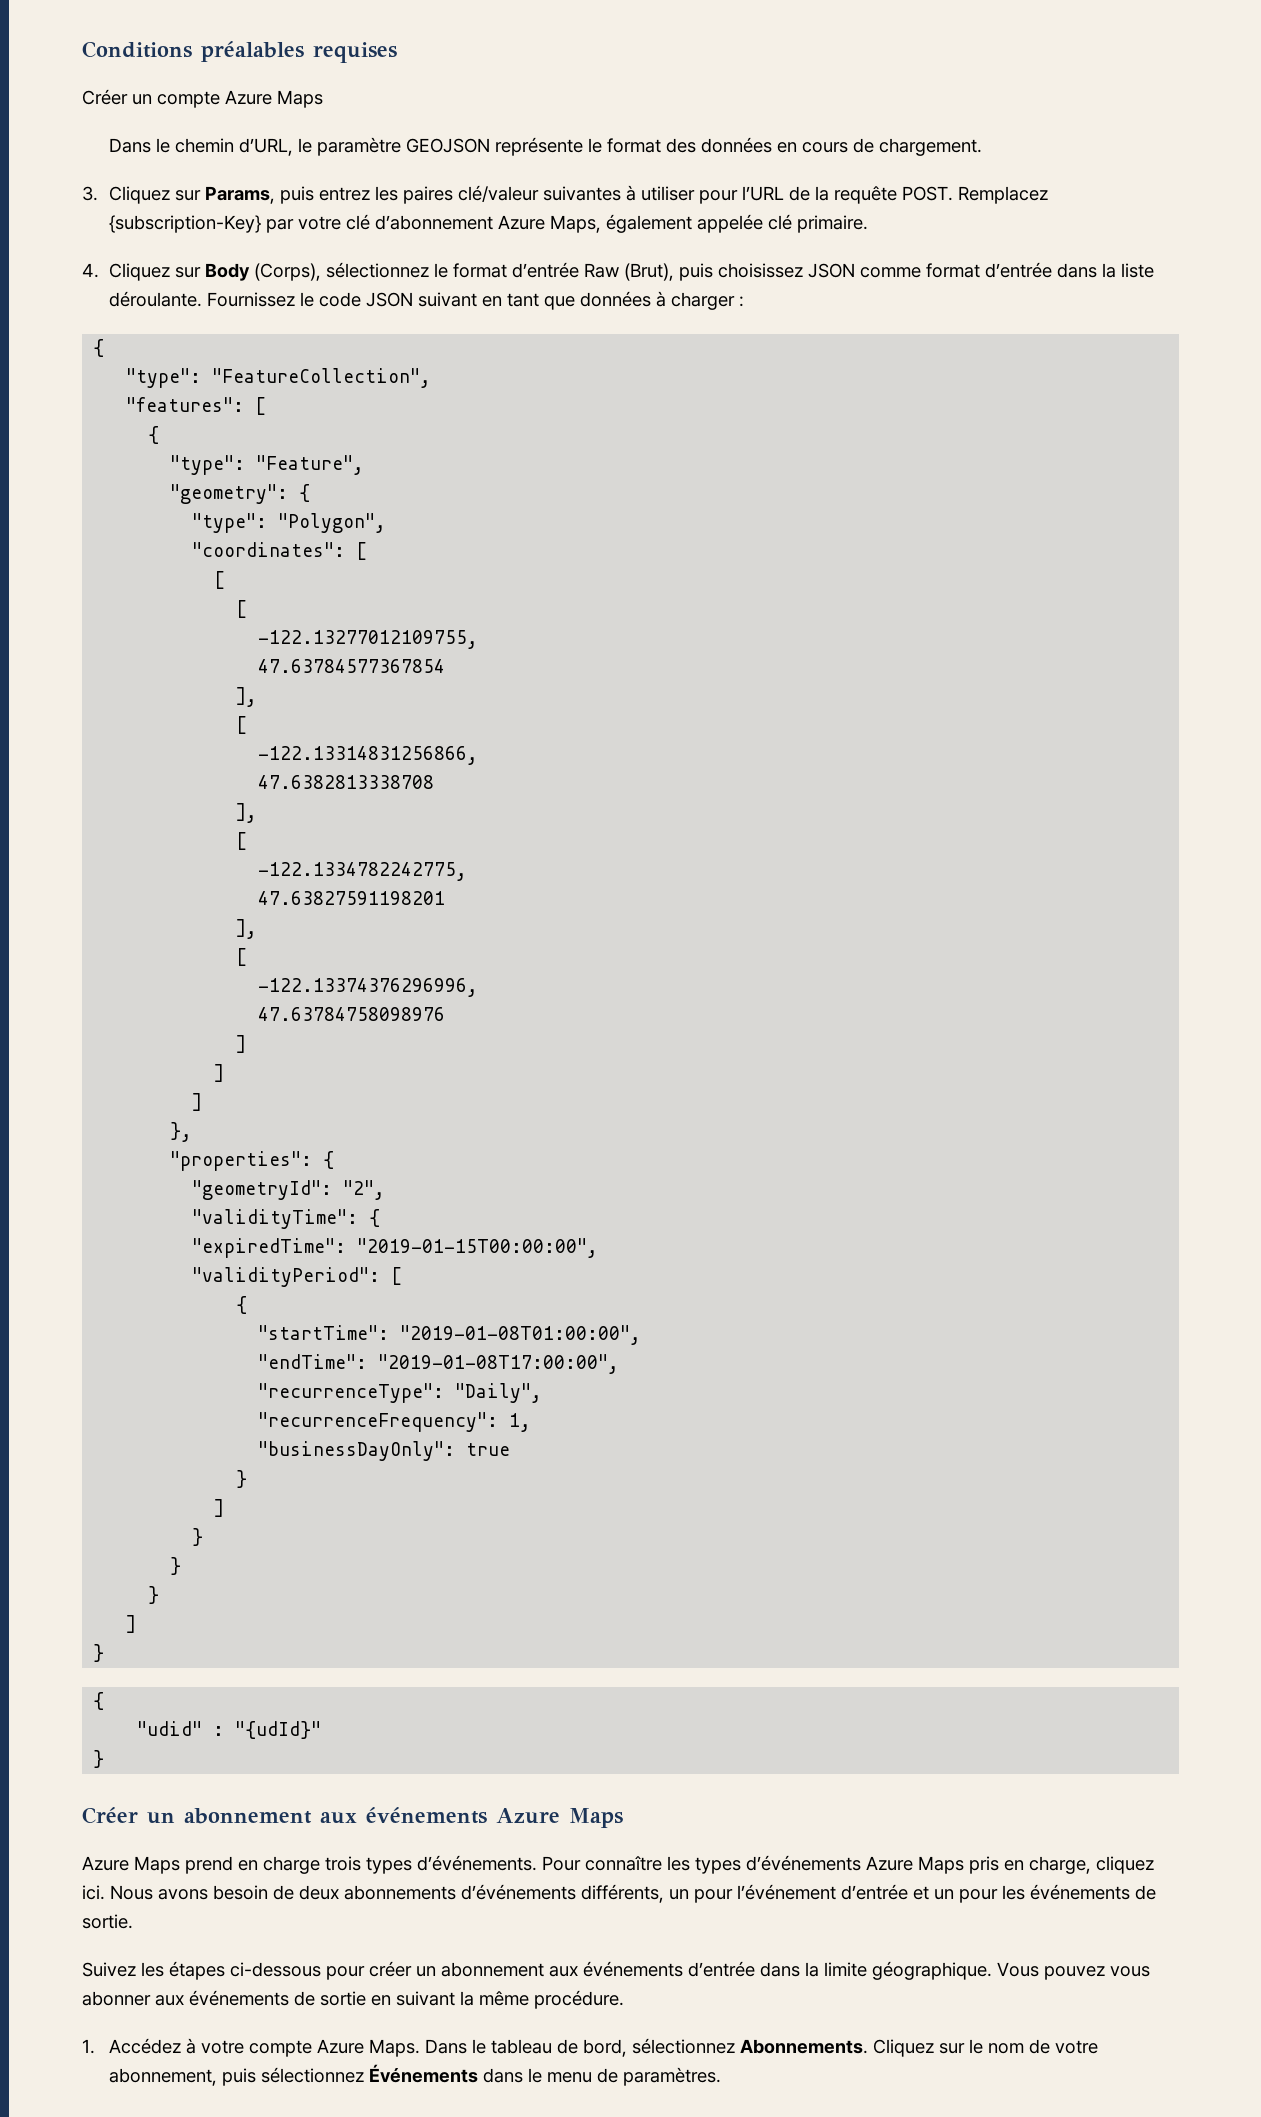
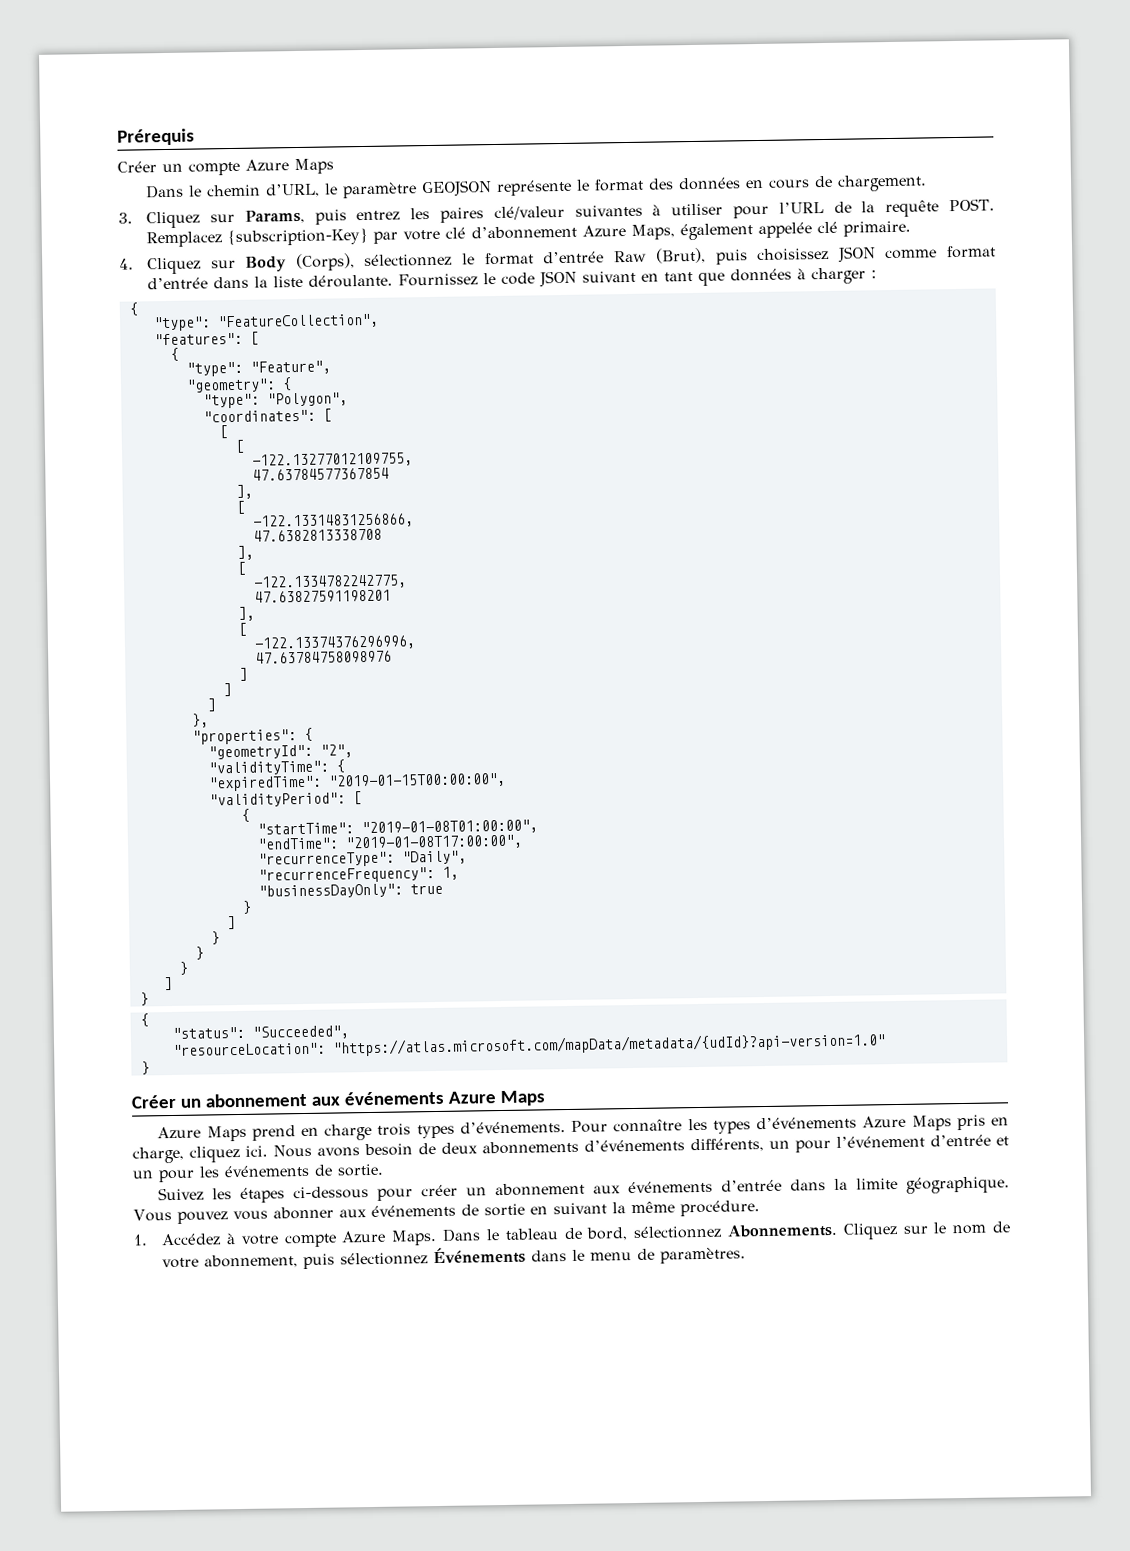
- Conditions préalables requises
+ Prérequis
- "udid" : "{udId}"
+ "status": "Succeeded",
+ "resourceLocation": "https://atlas.microsoft.com/mapData/metadata/{udId}?api-version=1.0"

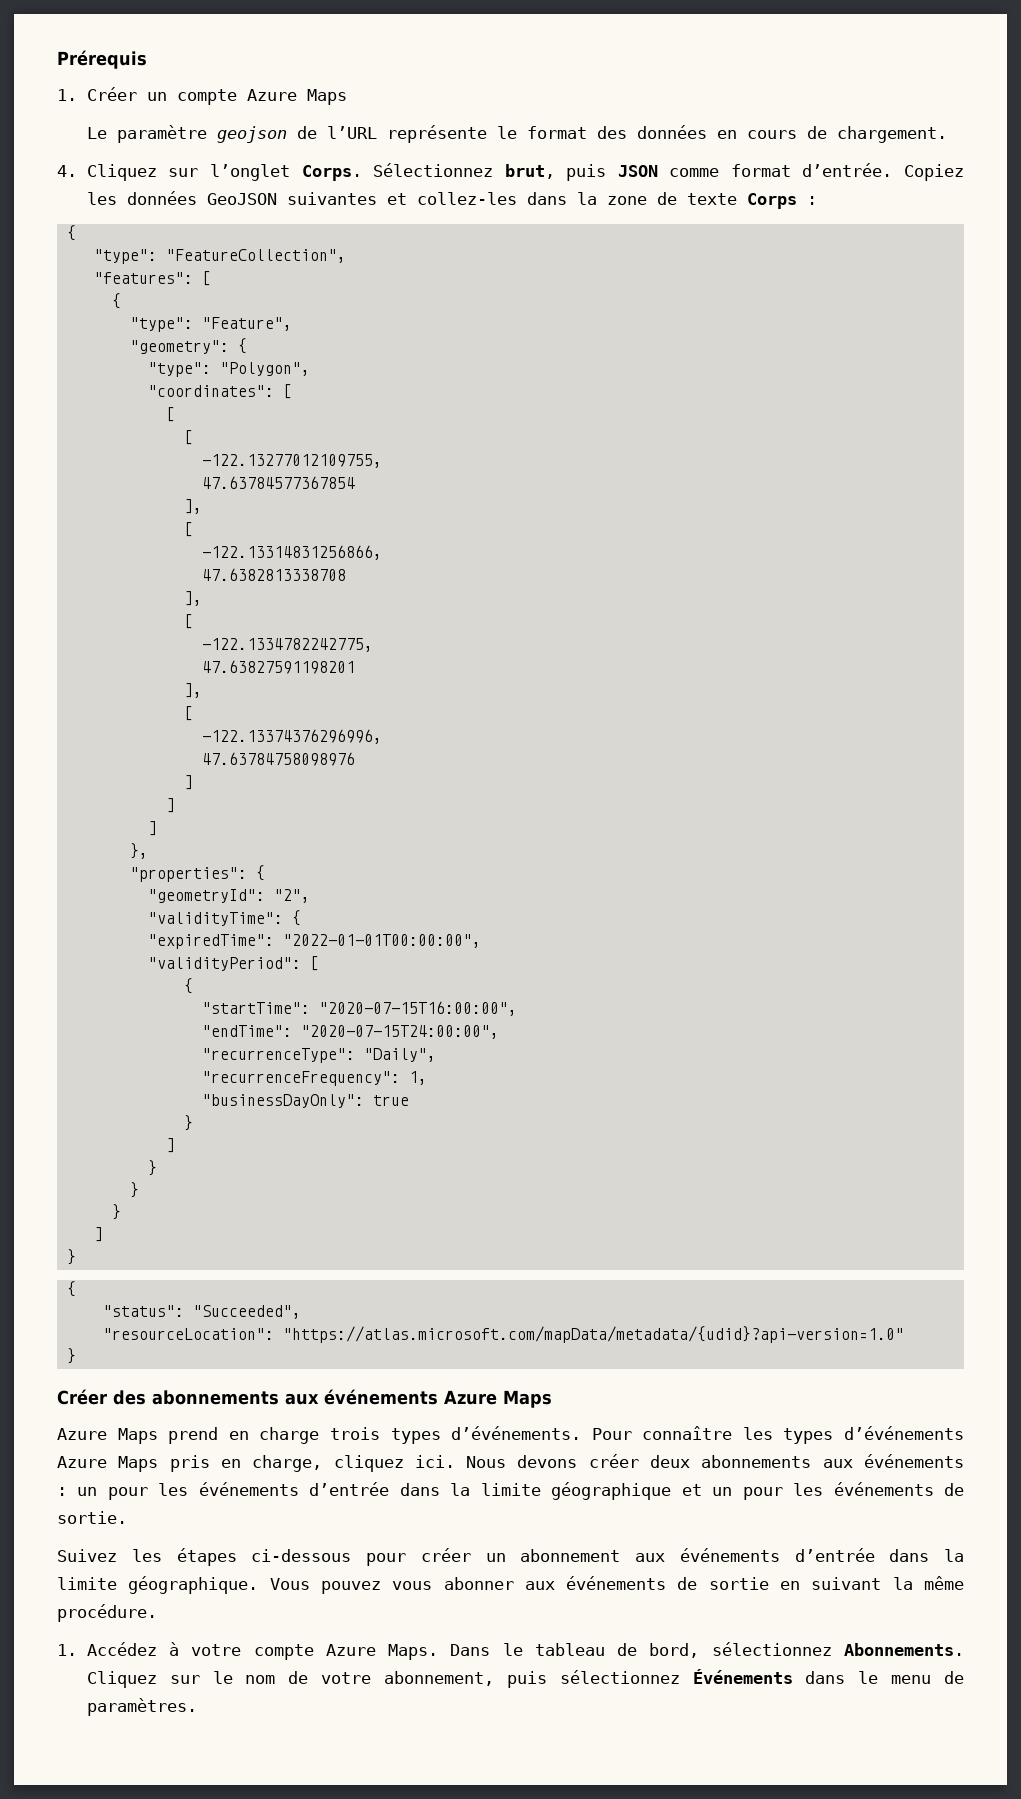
- Créer un compte Azure Maps
+ 1. Créer un compte Azure Maps
- Dans le chemin d’URL, le paramètre GEOJSON représente le format des données en cours de chargement.
+ Le paramètre geojson de l’URL représente le format des données en cours de chargement.
- 3. Cliquez sur Params, puis entrez les paires clé/valeur suivantes à utiliser pour l’URL de la requête POST. Remplacez {subscription-Key} par votre clé d’abonnement Azure Maps, également appelée clé primaire.
- 4. Cliquez sur Body (Corps), sélectionnez le format d’entrée Raw (Brut), puis choisissez JSON comme format d’entrée dans la liste déroulante. Fournissez le code JSON suivant en tant que données à charger :
+ 4. Cliquez sur l’onglet Corps. Sélectionnez brut, puis JSON comme format d’entrée. Copiez les données GeoJSON suivantes et collez-les dans la zone de texte Corps :
- "expiredTime": "2019-01-15T00:00:00",
+ "expiredTime": "2022-01-01T00:00:00",
- "startTime": "2019-01-08T01:00:00",
+ "startTime": "2020-07-15T16:00:00",
- "endTime": "2019-01-08T17:00:00",
+ "endTime": "2020-07-15T24:00:00",
- "resourceLocation": "https://atlas.microsoft.com/mapData/metadata/{udId}?api-version=1.0"
+ "resourceLocation": "https://atlas.microsoft.com/mapData/metadata/{udid}?api-version=1.0"
- Créer un abonnement aux événements Azure Maps
+ Créer des abonnements aux événements Azure Maps
- Nous avons besoin de deux abonnements d’événements différents, un pour l’événement d’entrée et un pour les événements de sortie.
+ Nous devons créer deux abonnements aux événements : un pour les événements d’entrée dans la limite géographique et un pour les événements de sortie.

